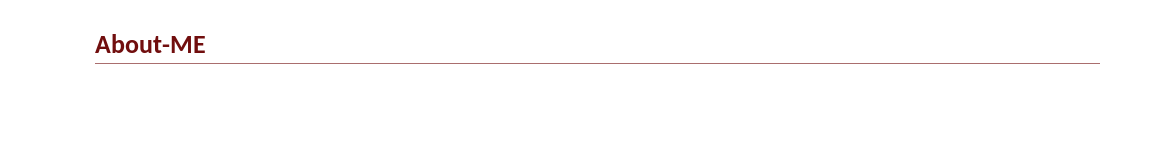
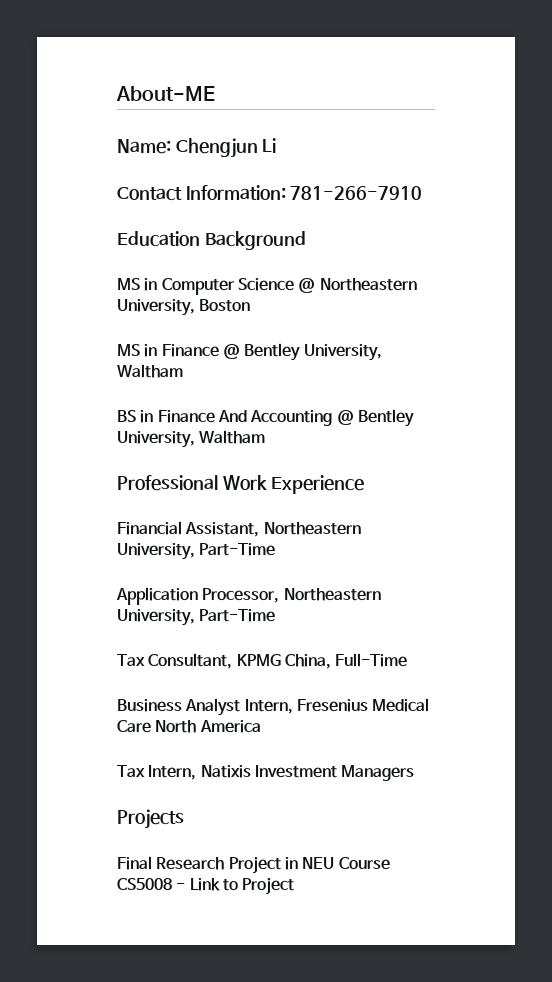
+ Name: Chengjun Li
+ Contact Information: 781-266-7910
+ Education Background
+ MS in Computer Science @ Northeastern University, Boston
+ MS in Finance @ Bentley University, Waltham
+ BS in Finance And Accounting @ Bentley University, Waltham
+ Professional Work Experience
+ Financial Assistant, Northeastern University, Part-Time
+ Application Processor, Northeastern University, Part-Time
+ Tax Consultant, KPMG China, Full-Time
+ Business Analyst Intern, Fresenius Medical Care North America
+ Tax Intern, Natixis Investment Managers
+ Projects
+ Final Research Project in NEU Course CS5008 - Link to Project

